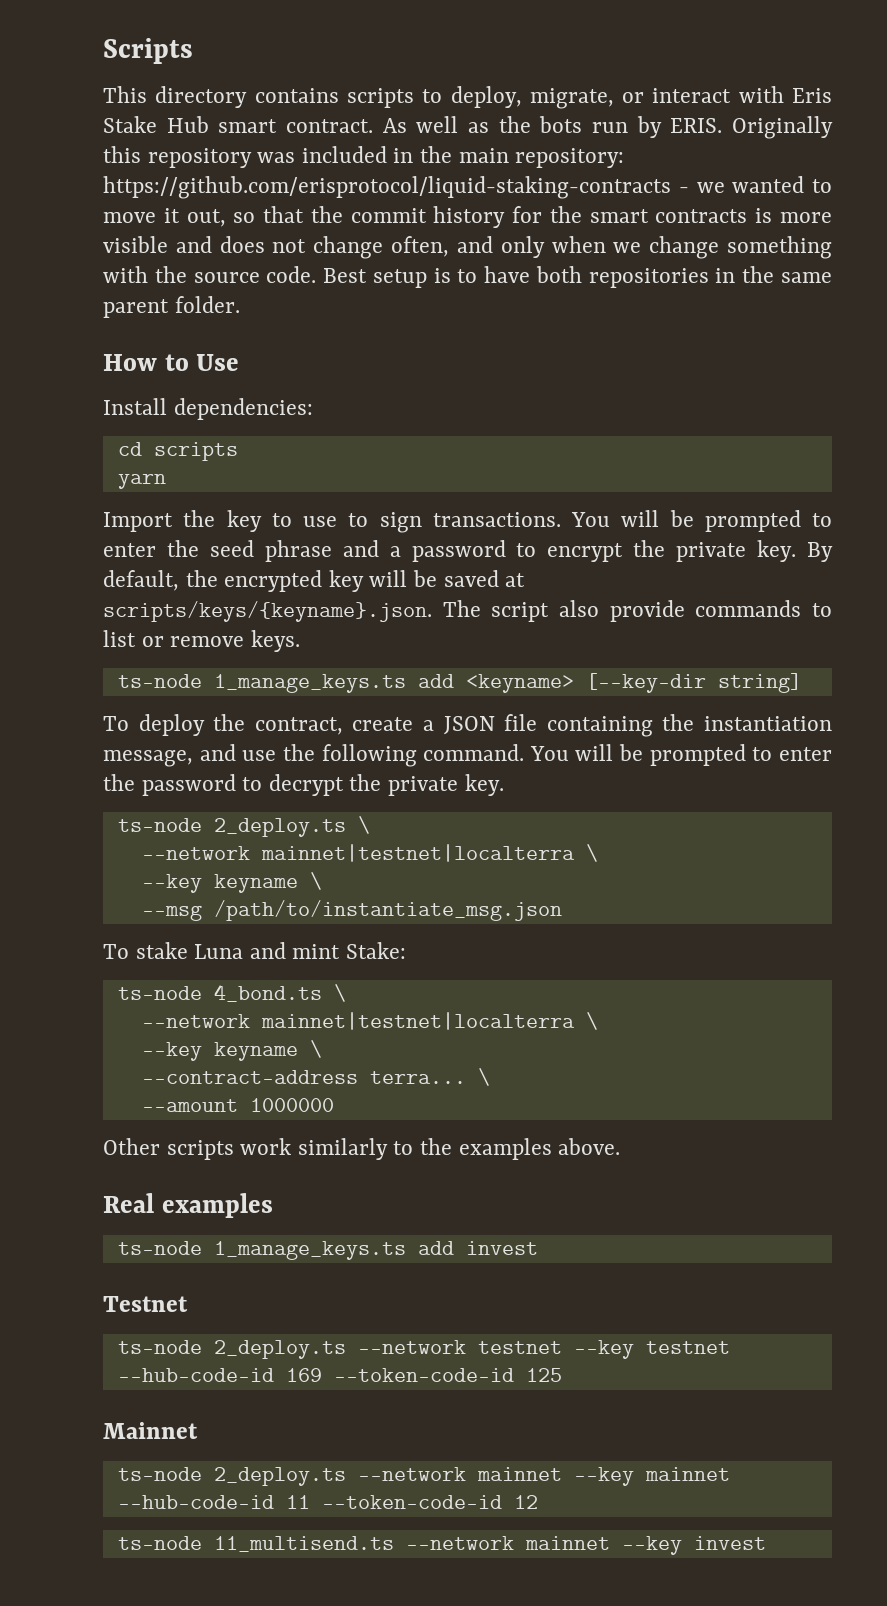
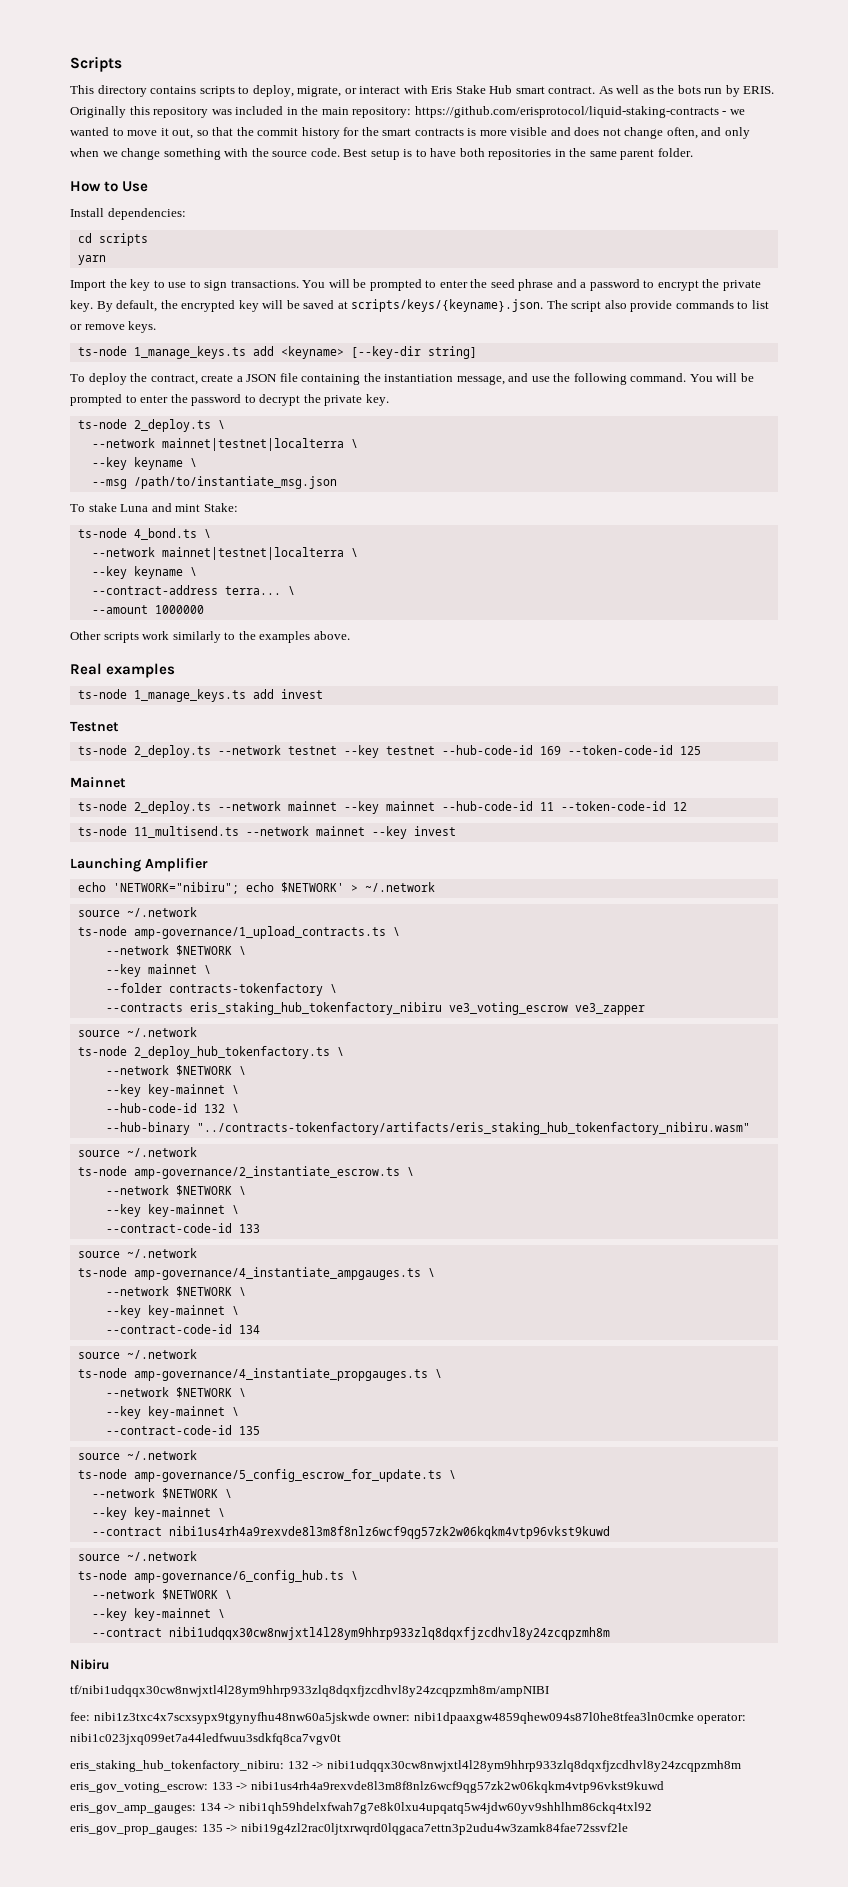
+ Launching Amplifier
+ echo 'NETWORK="nibiru"; echo $NETWORK' > ~/.network
+ source ~/.network
+ ts-node amp-governance/1_upload_contracts.ts \
+ --network $NETWORK \
+ --key mainnet \
+ --folder contracts-tokenfactory \
+ --contracts eris_staking_hub_tokenfactory_nibiru ve3_voting_escrow ve3_zapper
+ source ~/.network
+ ts-node 2_deploy_hub_tokenfactory.ts \
+ --network $NETWORK \
+ --key key-mainnet \
+ --hub-code-id 132 \
+ --hub-binary "../contracts-tokenfactory/artifacts/eris_staking_hub_tokenfactory_nibiru.wasm"
+ source ~/.network
+ ts-node amp-governance/2_instantiate_escrow.ts \
+ --network $NETWORK \
+ --key key-mainnet \
+ --contract-code-id 133
+ source ~/.network
+ ts-node amp-governance/4_instantiate_ampgauges.ts \
+ --network $NETWORK \
+ --key key-mainnet \
+ --contract-code-id 134
+ source ~/.network
+ ts-node amp-governance/4_instantiate_propgauges.ts \
+ --network $NETWORK \
+ --key key-mainnet \
+ --contract-code-id 135
+ source ~/.network
+ ts-node amp-governance/5_config_escrow_for_update.ts \
+ --network $NETWORK \
+ --key key-mainnet \
+ --contract nibi1us4rh4a9rexvde8l3m8f8nlz6wcf9qg57zk2w06kqkm4vtp96vkst9kuwd
+ source ~/.network
+ ts-node amp-governance/6_config_hub.ts \
+ --network $NETWORK \
+ --key key-mainnet \
+ --contract nibi1udqqx30cw8nwjxtl4l28ym9hhrp933zlq8dqxfjzcdhvl8y24zcqpzmh8m
+ Nibiru
+ tf/nibi1udqqx30cw8nwjxtl4l28ym9hhrp933zlq8dqxfjzcdhvl8y24zcqpzmh8m/ampNIBI
+ fee: nibi1z3txc4x7scxsypx9tgynyfhu48nw60a5jskwde owner: nibi1dpaaxgw4859qhew094s87l0he8tfea3ln0cmke operator: nibi1c023jxq099et7a44ledfwuu3sdkfq8ca7vgv0t
+ eris_staking_hub_tokenfactory_nibiru: 132 -> nibi1udqqx30cw8nwjxtl4l28ym9hhrp933zlq8dqxfjzcdhvl8y24zcqpzmh8m eris_gov_voting_escrow: 133 -> nibi1us4rh4a9rexvde8l3m8f8nlz6wcf9qg57zk2w06kqkm4vtp96vkst9kuwd eris_gov_amp_gauges: 134 -> nibi1qh59hdelxfwah7g7e8k0lxu4upqatq5w4jdw60yv9shhlhm86ckq4txl92 eris_gov_prop_gauges: 135 -> nibi19g4zl2rac0ljtxrwqrd0lqgaca7ettn3p2udu4w3zamk84fae72ssvf2le

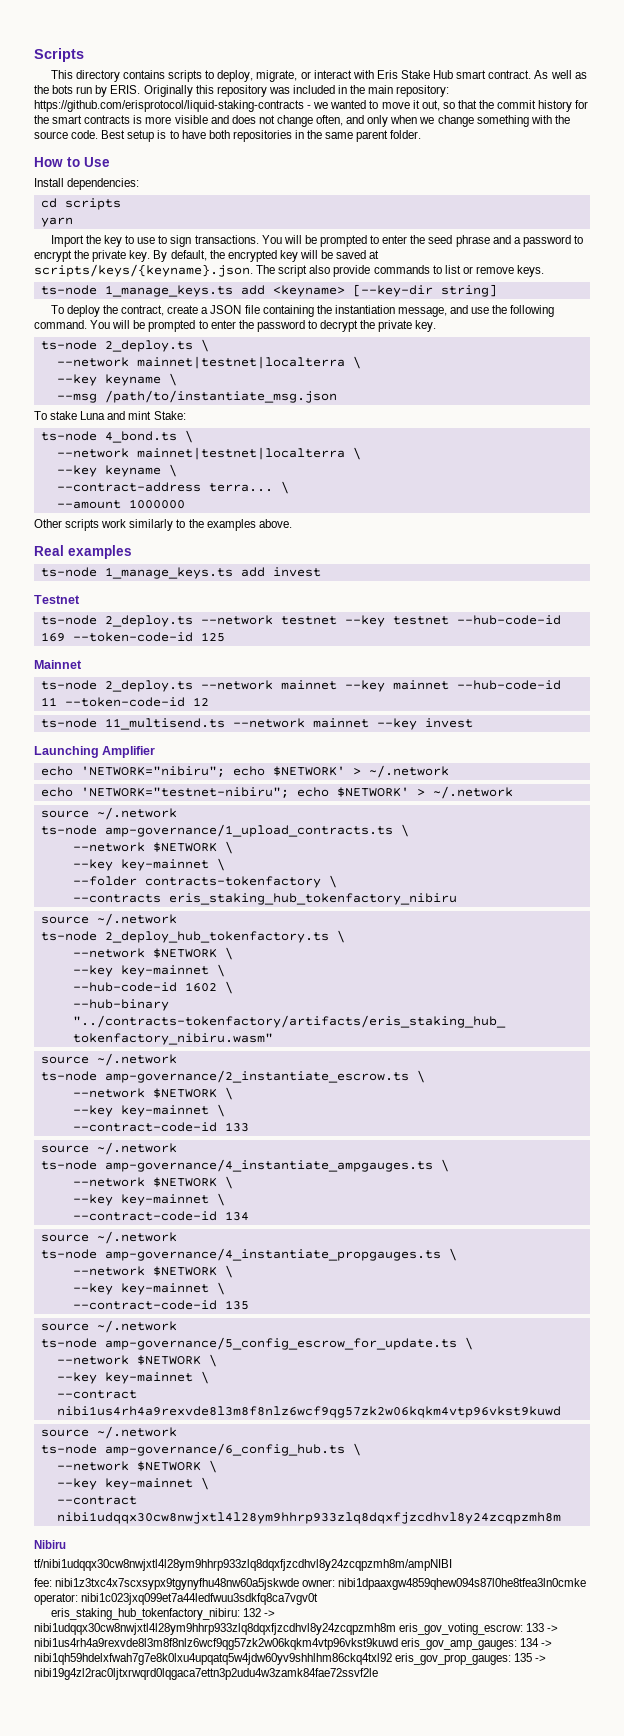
+ echo 'NETWORK="testnet-nibiru"; echo $NETWORK' > ~/.network
  ts-node amp-governance/1_upload_contracts.ts \
  --network $NETWORK \
- --key mainnet \
+ --key key-mainnet \
- --contracts eris_staking_hub_tokenfactory_nibiru ve3_voting_escrow ve3_zapper
+ --contracts eris_staking_hub_tokenfactory_nibiru
- --hub-code-id 132 \
+ --hub-code-id 1602 \

